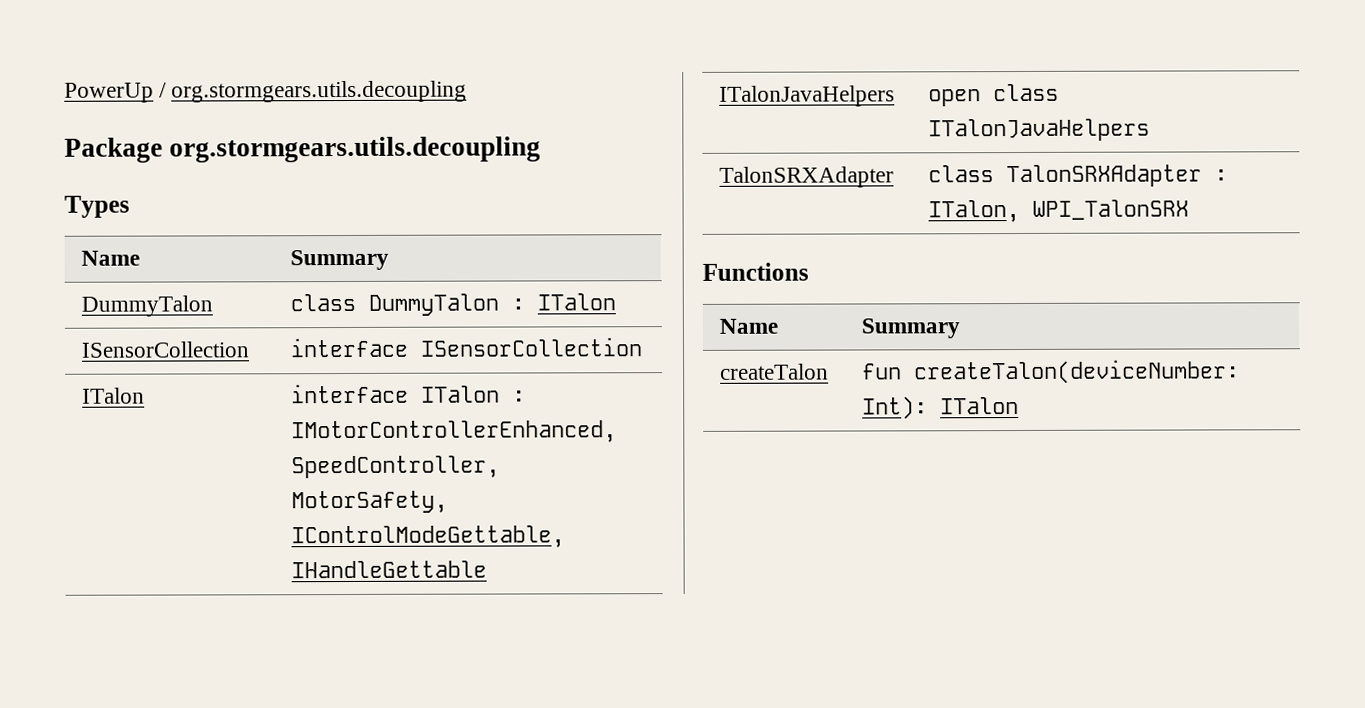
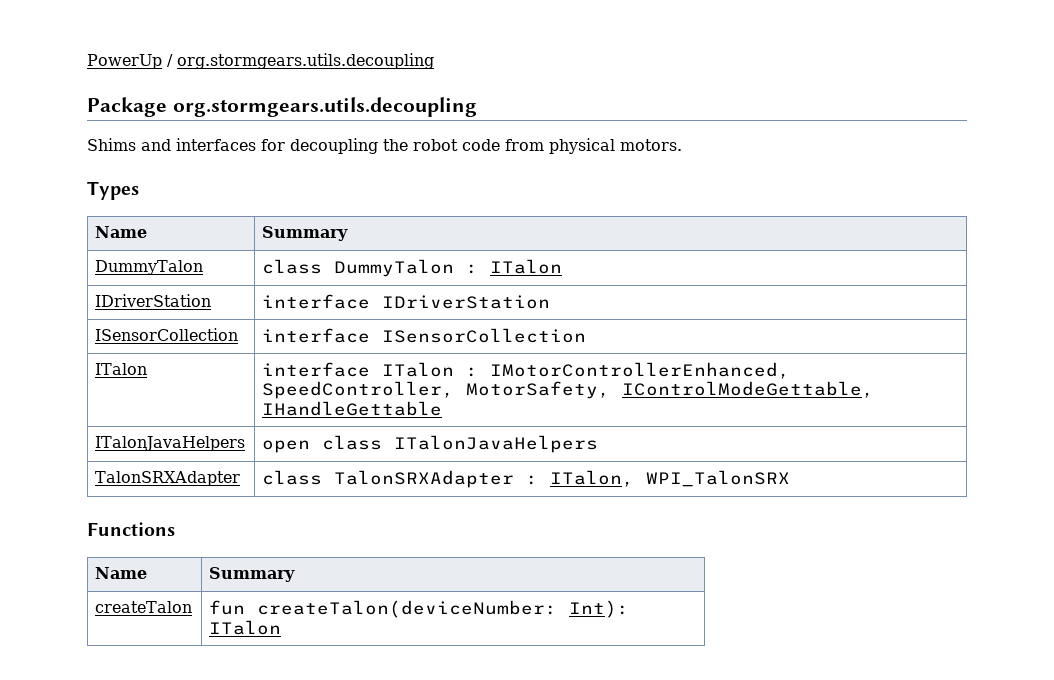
+ Shims and interfaces for decoupling the robot code from physical motors.
+ IDriverStation | interface IDriverStation

